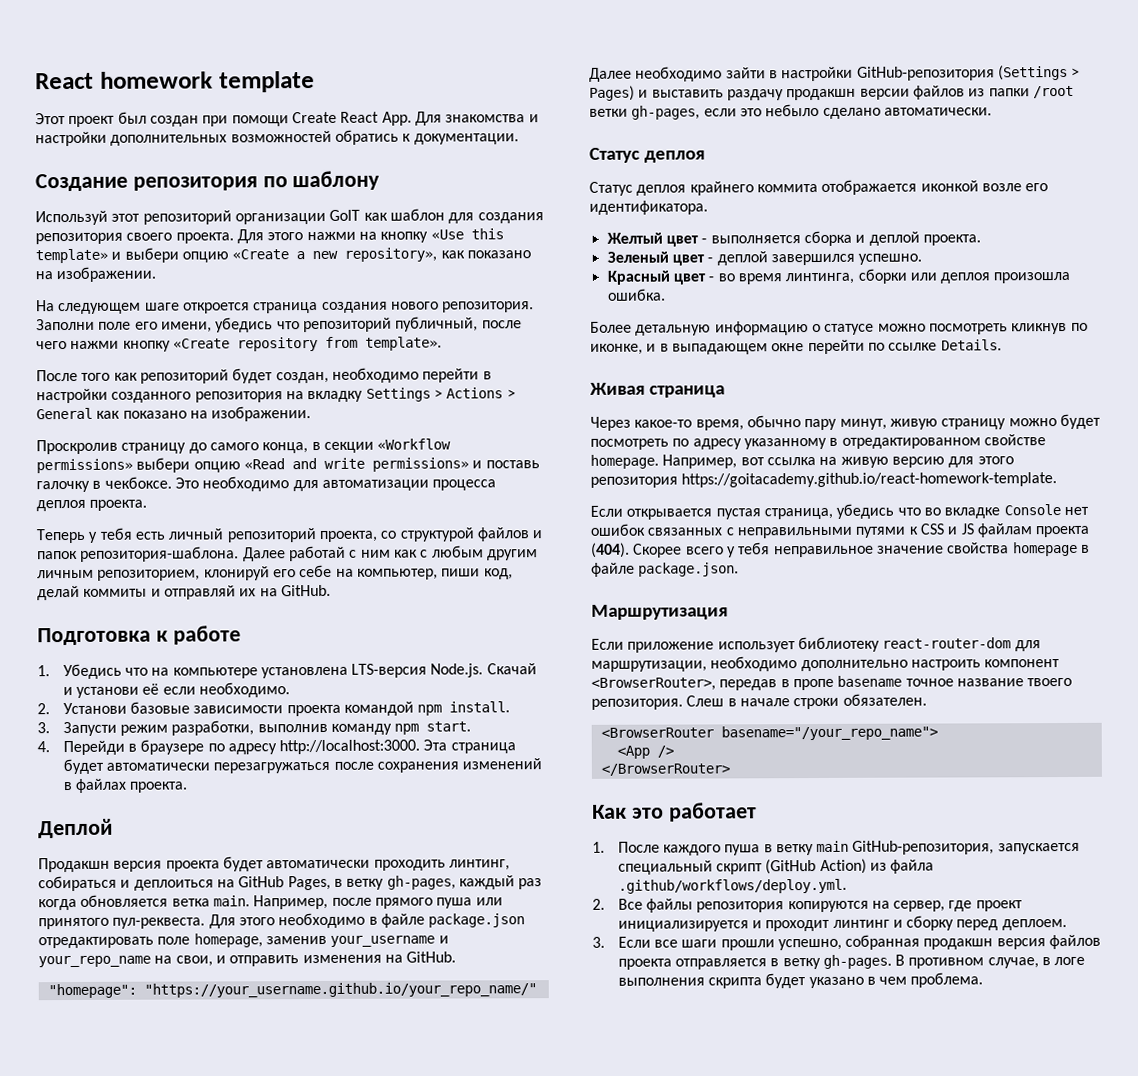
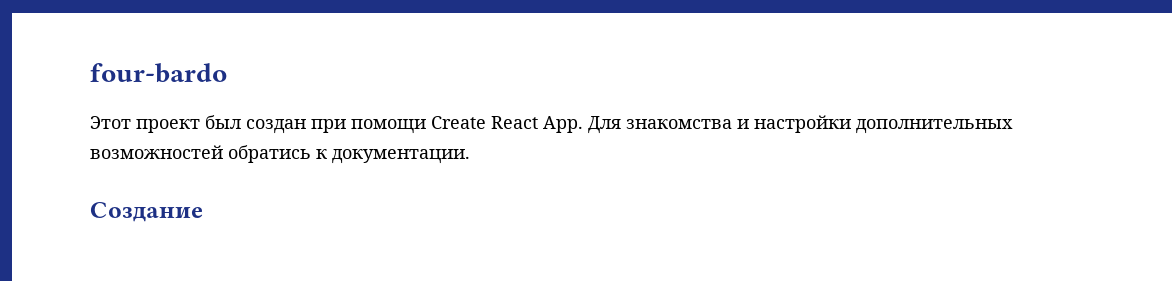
- React homework template
+ four-bardo
- Создание репозитория по шаблону
- Используй этот репозиторий организации GoIT как шаблон для создания репозитория своего проекта. Для этого нажми на кнопку «Use this template» и выбери опцию «Create a new repository», как показано на изображении.
- На следующем шаге откроется страница создания нового репозитория. Заполни поле его имени, убедись что репозиторий публичный, после чего нажми кнопку «Create repository from template».
- После того как репозиторий будет создан, необходимо перейти в настройки созданного репозитория на вкладку Settings > Actions > General как показано на изображении.
- Проскролив страницу до самого конца, в секции «Workflow permissions» выбери опцию «Read and write permissions» и поставь галочку в чекбоксе. Это необходимо для автоматизации процесса деплоя проекта.
- Теперь у тебя есть личный репозиторий проекта, со структурой файлов и папок репозитория-шаблона. Далее работай с ним как с любым другим личным репозиторием, клонируй его себе на компьютер, пиши код, делай коммиты и отправляй их на GitHub.
- Подготовка к работе
- 1. Убедись что на компьютере установлена LTS-версия Node.js. Скачай и установи её если необходимо.
- 2. Установи базовые зависимости проекта командой npm install.
- 3. Запусти режим разработки, выполнив команду npm start.
- 4. Перейди в браузере по адресу http://localhost:3000. Эта страница будет автоматически перезагружаться после сохранения изменений в файлах проекта.
- Деплой
- Продакшн версия проекта будет автоматически проходить линтинг, собираться и деплоиться на GitHub Pages, в ветку gh-pages, каждый раз когда обновляется ветка main. Например, после прямого пуша или принятого пул-реквеста. Для этого необходимо в файле package.json отредактировать поле homepage, заменив your_username и your_repo_name на свои, и отправить изменения на GitHub.
- "homepage": "https://your_username.github.io/your_repo_name/"
- Далее необходимо зайти в настройки GitHub-репозитория (Settings > Pages) и выставить раздачу продакшн версии файлов из папки /root ветки gh-pages, если это небыло сделано автоматически.
- Статус деплоя
- Статус деплоя крайнего коммита отображается иконкой возле его идентификатора.
- Желтый цвет - выполняется сборка и деплой проекта.
- Зеленый цвет - деплой завершился успешно.
- Красный цвет - во время линтинга, сборки или деплоя произошла ошибка.
- Более детальную информацию о статусе можно посмотреть кликнув по иконке, и в выпадающем окне перейти по ссылке Details.
- Живая страница
- Через какое-то время, обычно пару минут, живую страницу можно будет посмотреть по адресу указанному в отредактированном свойстве homepage. Например, вот ссылка на живую версию для этого репозитория https://goitacademy.github.io/react-homework-template.
- Если открывается пустая страница, убедись что во вкладке Console нет ошибок связанных с неправильными путями к CSS и JS файлам проекта (404). Скорее всего у тебя неправильное значение свойства homepage в файле package.json.
- Маршрутизация
- Если приложение использует библиотеку react-router-dom для маршрутизации, необходимо дополнительно настроить компонент <BrowserRouter>, передав в пропе basename точное название твоего репозитория. Слеш в начале строки обязателен.
- <BrowserRouter basename="/your_repo_name">
- <App />
- </BrowserRouter>
- Как это работает
- 1. После каждого пуша в ветку main GitHub-репозитория, запускается специальный скрипт (GitHub Action) из файла .github/workflows/deploy.yml.
- 2. Все файлы репозитория копируются на сервер, где проект инициализируется и проходит линтинг и сборку перед деплоем.
- 3. Если все шаги прошли успешно, собранная продакшн версия файлов проекта отправляется в ветку gh-pages. В противном случае, в логе выполнения скрипта будет указано в чем проблема.
+ Создание

